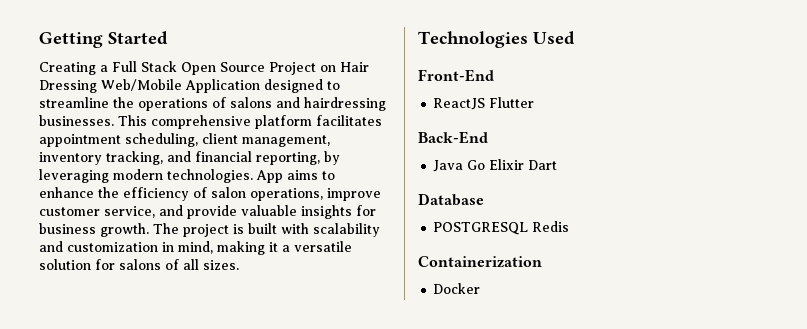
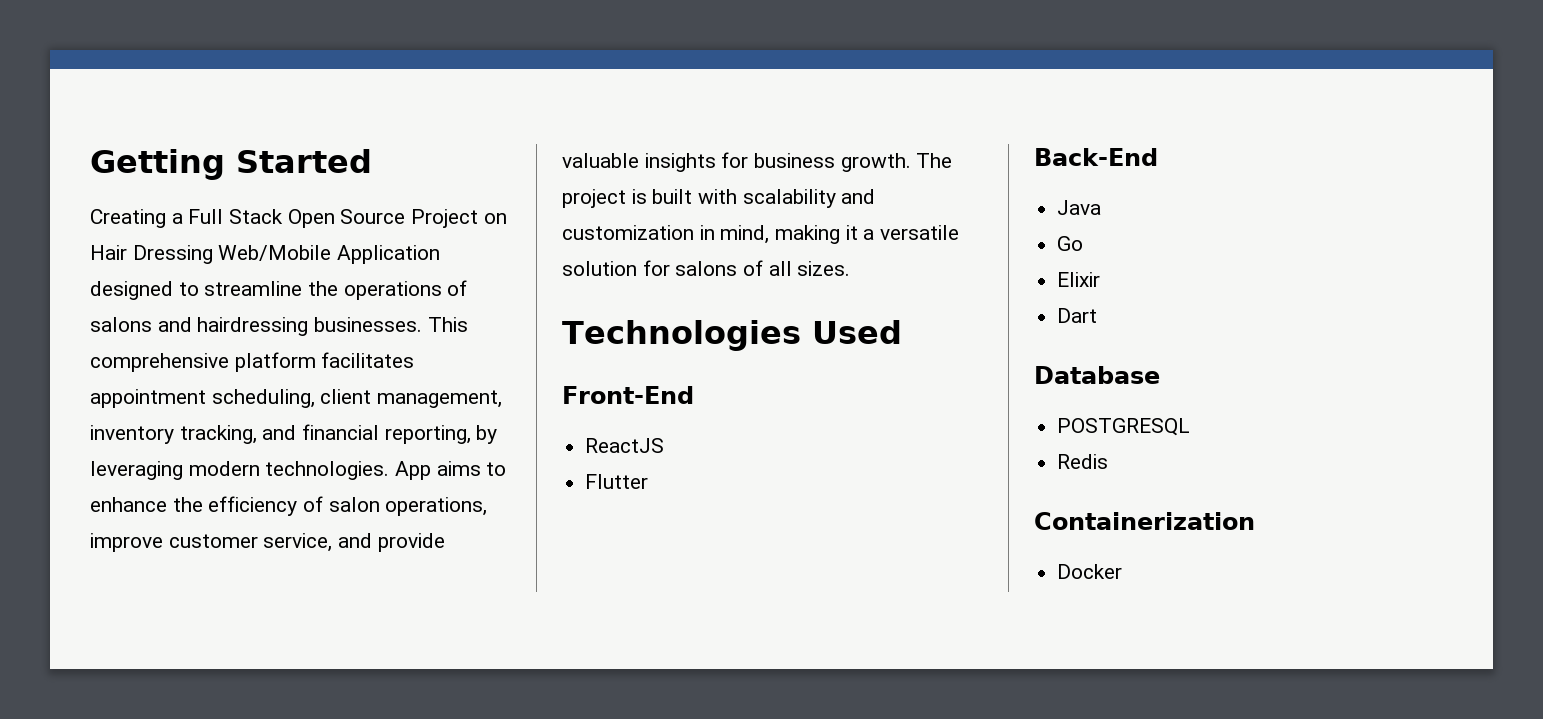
- ReactJS Flutter
+ ReactJS
+ Flutter
- Java Go Elixir Dart
+ Java
+ Go
+ Elixir
+ Dart
- POSTGRESQL Redis
+ POSTGRESQL
+ Redis

